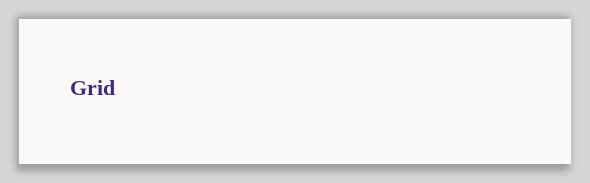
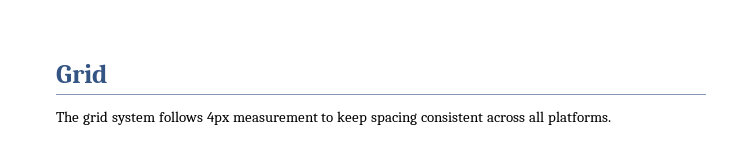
+ The grid system follows 4px measurement to keep spacing consistent across all platforms.

